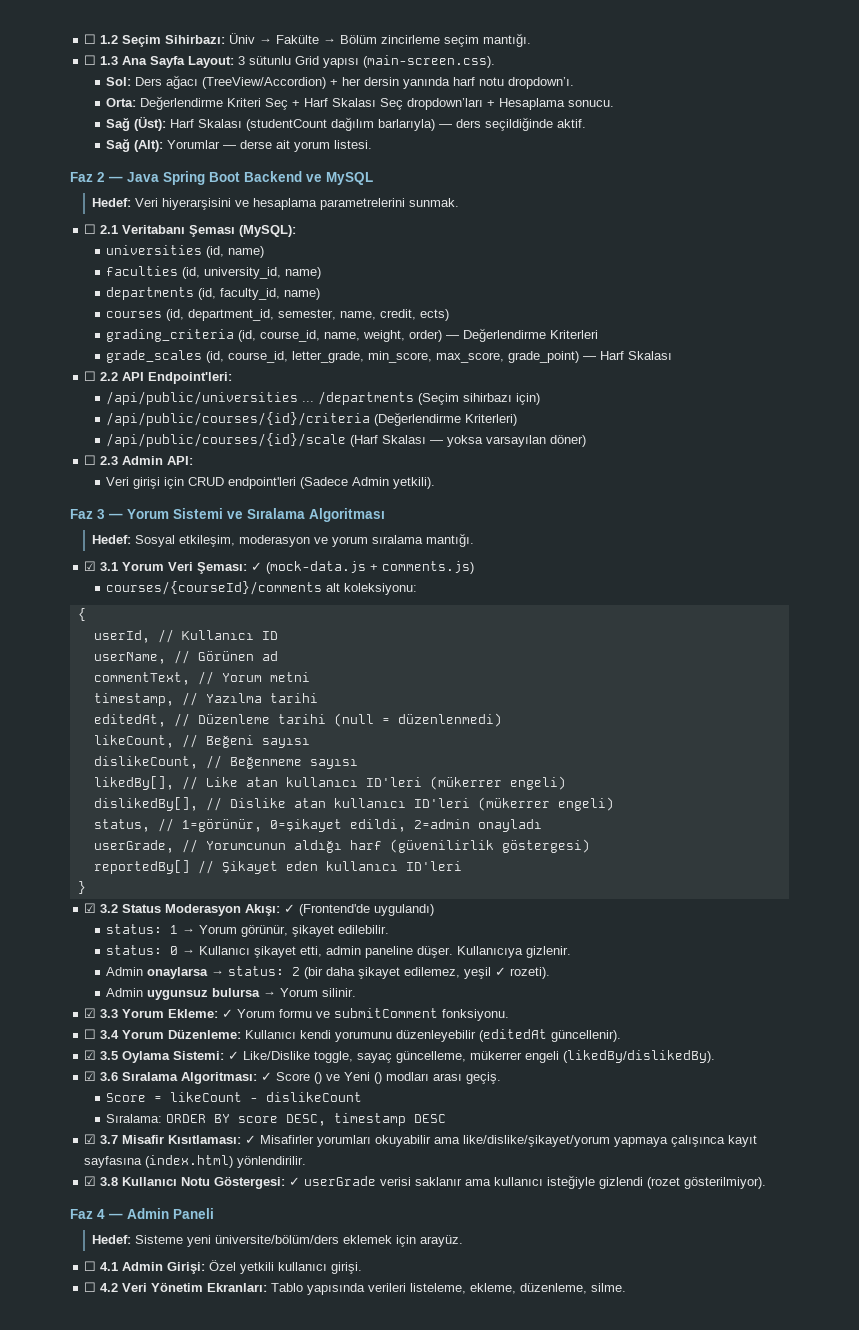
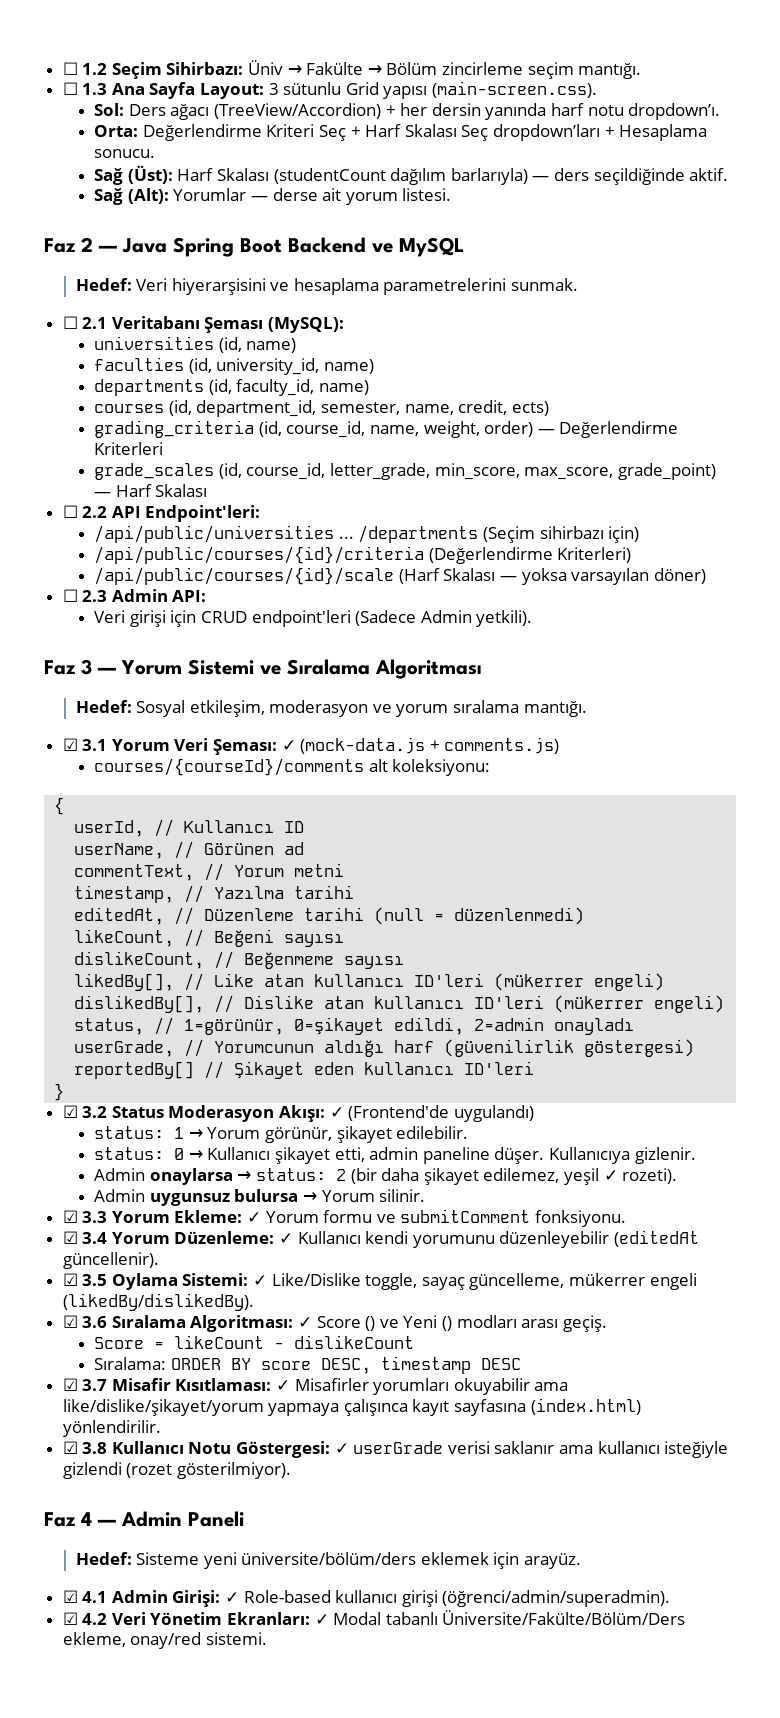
- ☐ 3.4 Yorum Düzenleme: Kullanıcı kendi yorumunu düzenleyebilir (editedAt güncellenir).
+ ☑ 3.4 Yorum Düzenleme: ✓ Kullanıcı kendi yorumunu düzenleyebilir (editedAt güncellenir).
- ☐ 4.1 Admin Girişi: Özel yetkili kullanıcı girişi.
- ☐ 4.2 Veri Yönetim Ekranları: Tablo yapısında verileri listeleme, ekleme, düzenleme, silme.
+ ☑ 4.1 Admin Girişi: ✓ Role-based kullanıcı girişi (öğrenci/admin/superadmin).
+ ☑ 4.2 Veri Yönetim Ekranları: ✓ Modal tabanlı Üniversite/Fakülte/Bölüm/Ders ekleme, onay/red sistemi.

